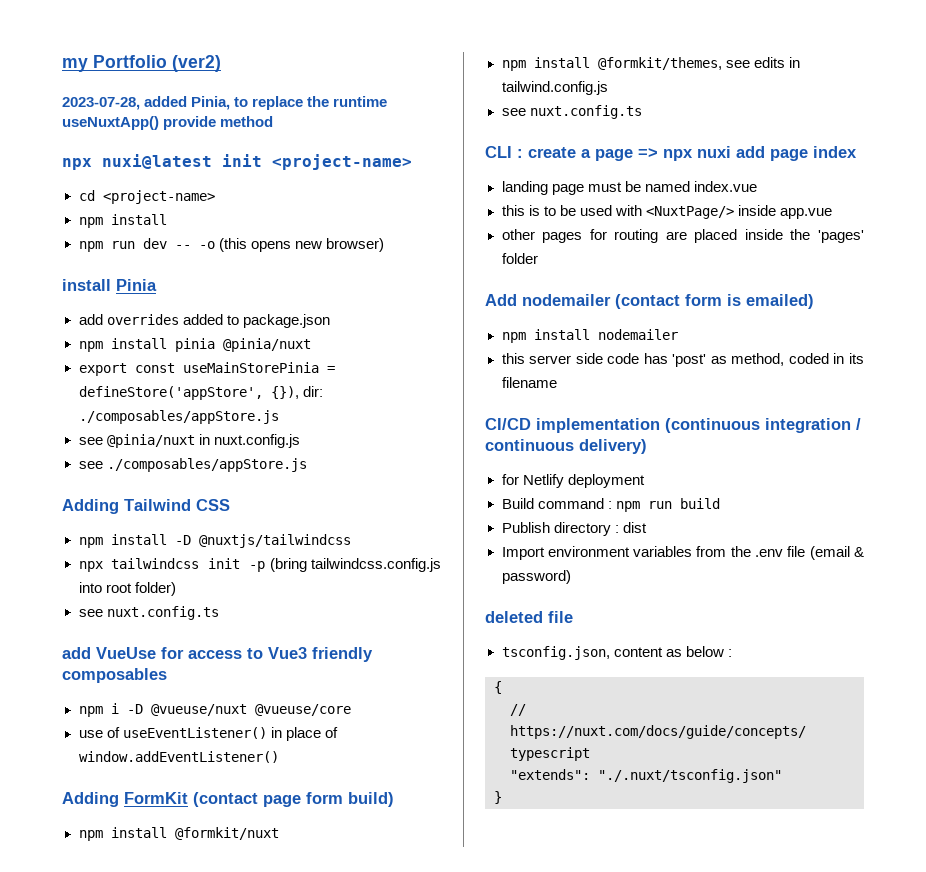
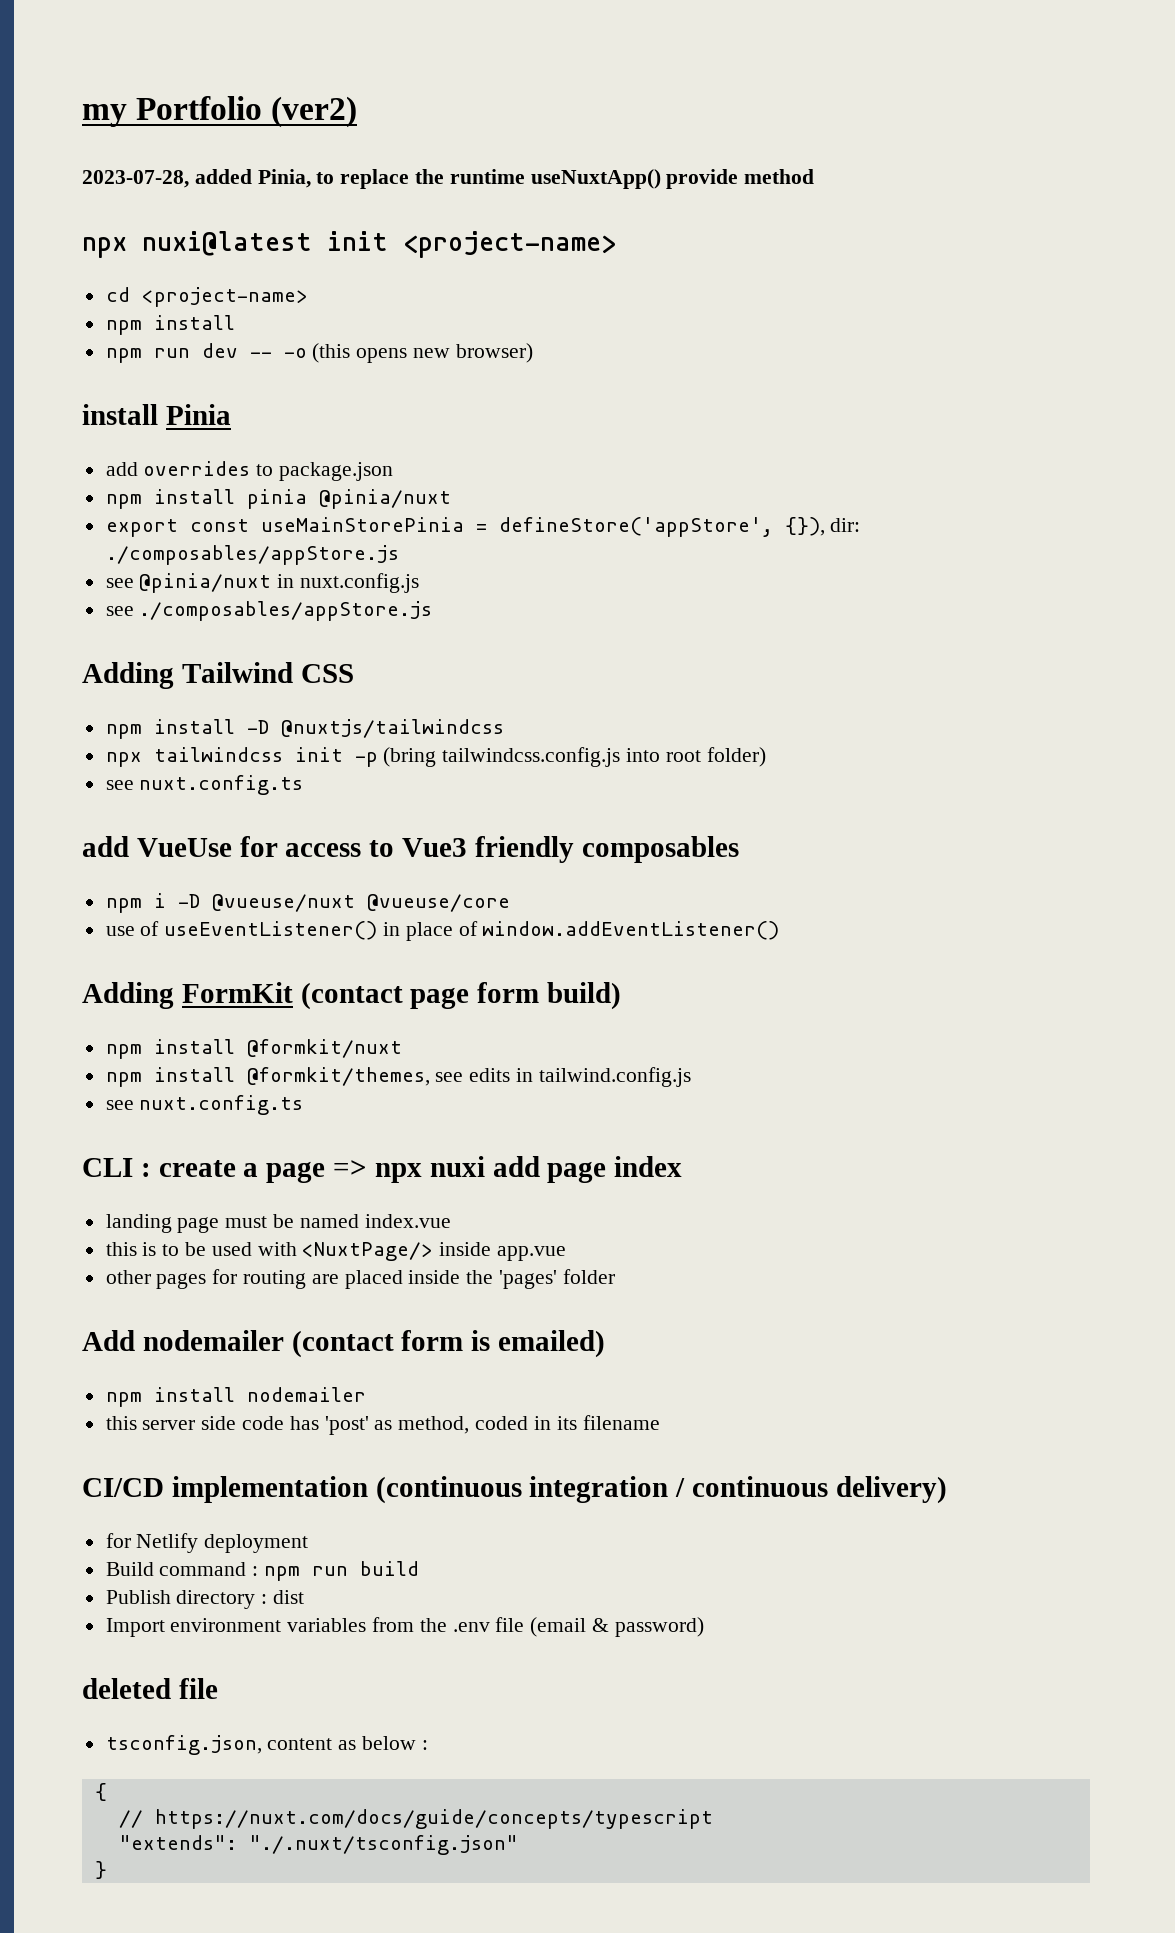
- add overrides added to package.json
+ add overrides to package.json

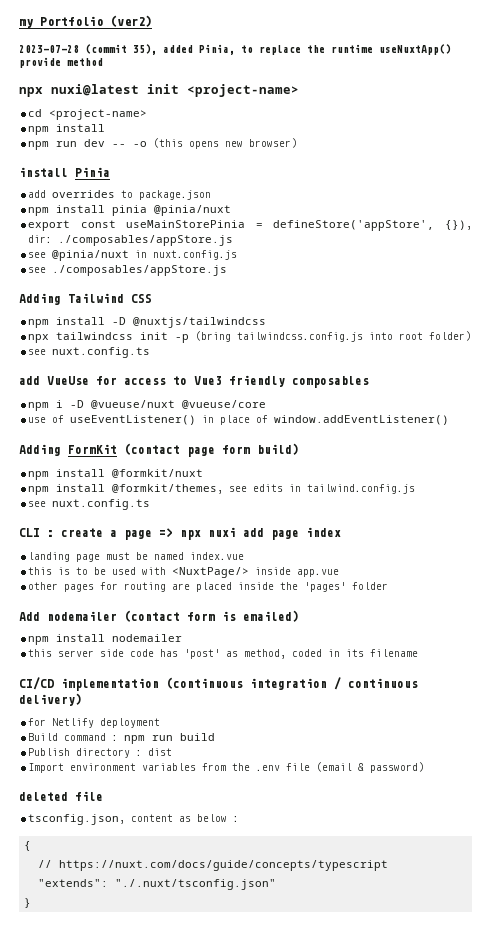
- 2023-07-28, added Pinia, to replace the runtime useNuxtApp() provide method
+ 2023-07-28 (commit 35), added Pinia, to replace the runtime useNuxtApp() provide method

